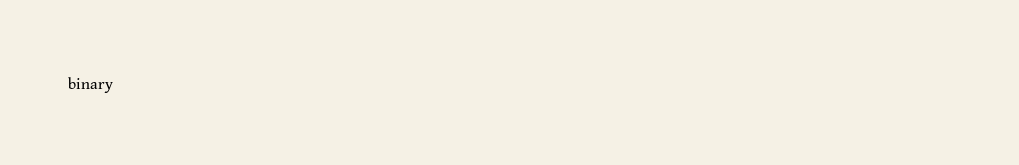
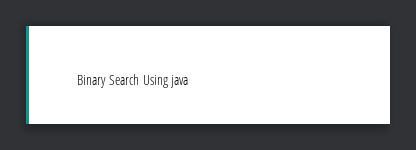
- binary
+ Binary Search Using java

